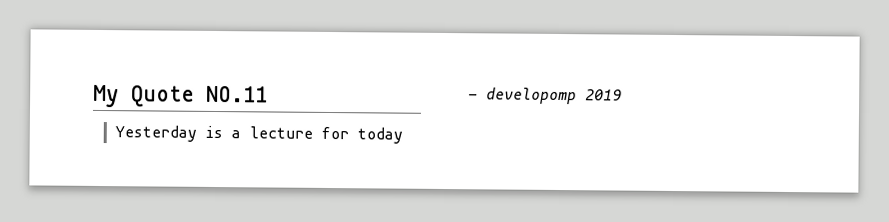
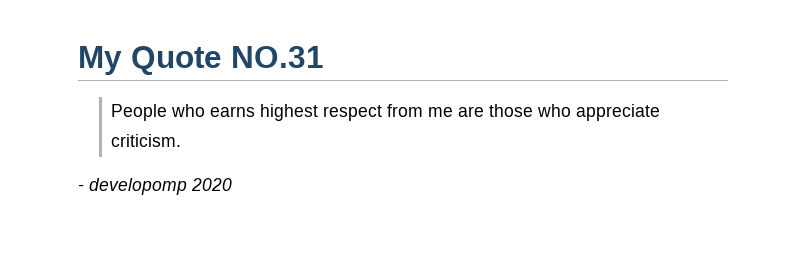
- My Quote NO.11
- Yesterday is a lecture for today
+ My Quote NO.31
+ People who earns highest respect from me are those who appreciate criticism.
- - developomp 2019
+ - developomp 2020

